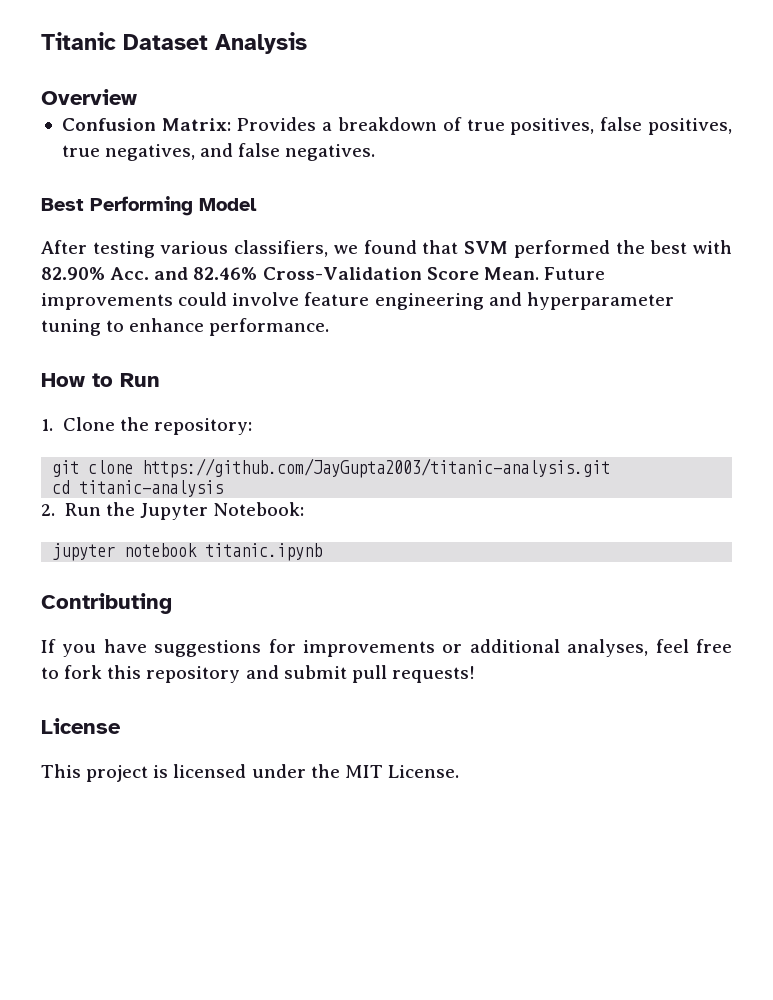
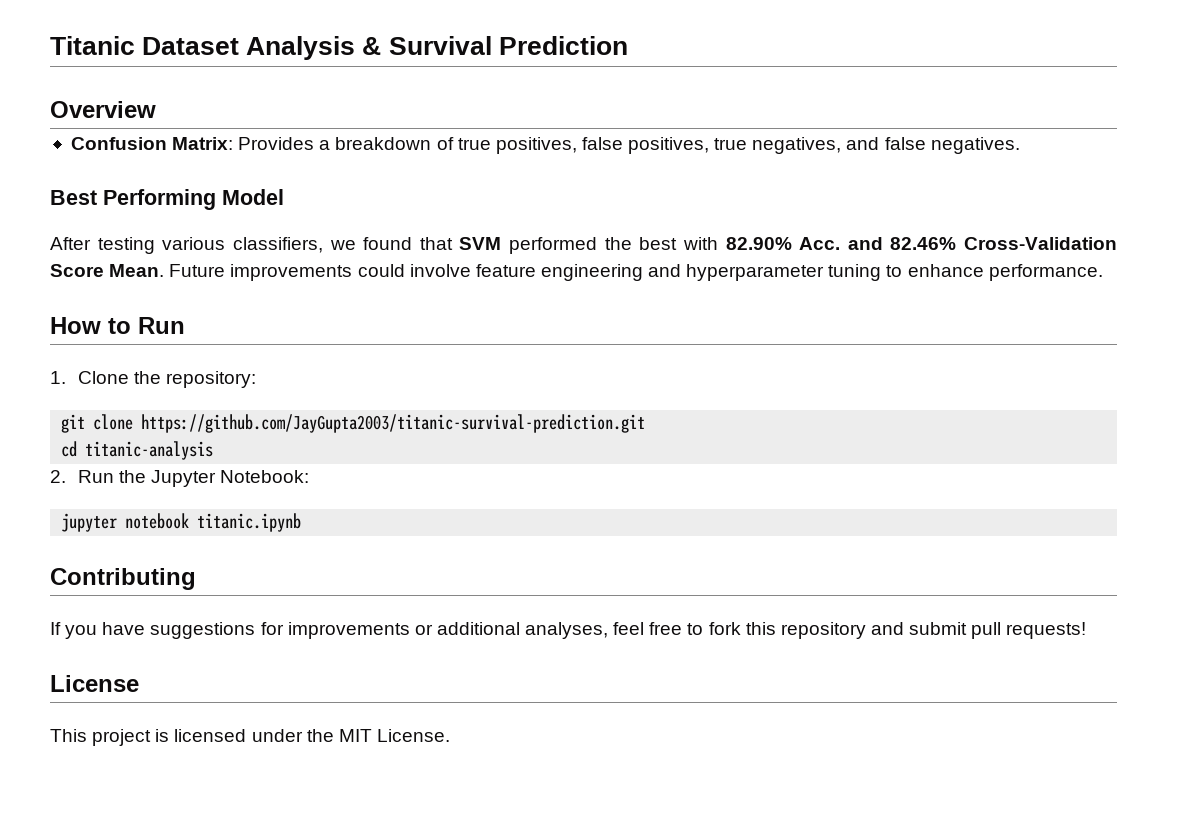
- Titanic Dataset Analysis
+ Titanic Dataset Analysis & Survival Prediction
- git clone https://github.com/JayGupta2003/titanic-analysis.git
+ git clone https://github.com/JayGupta2003/titanic-survival-prediction.git

